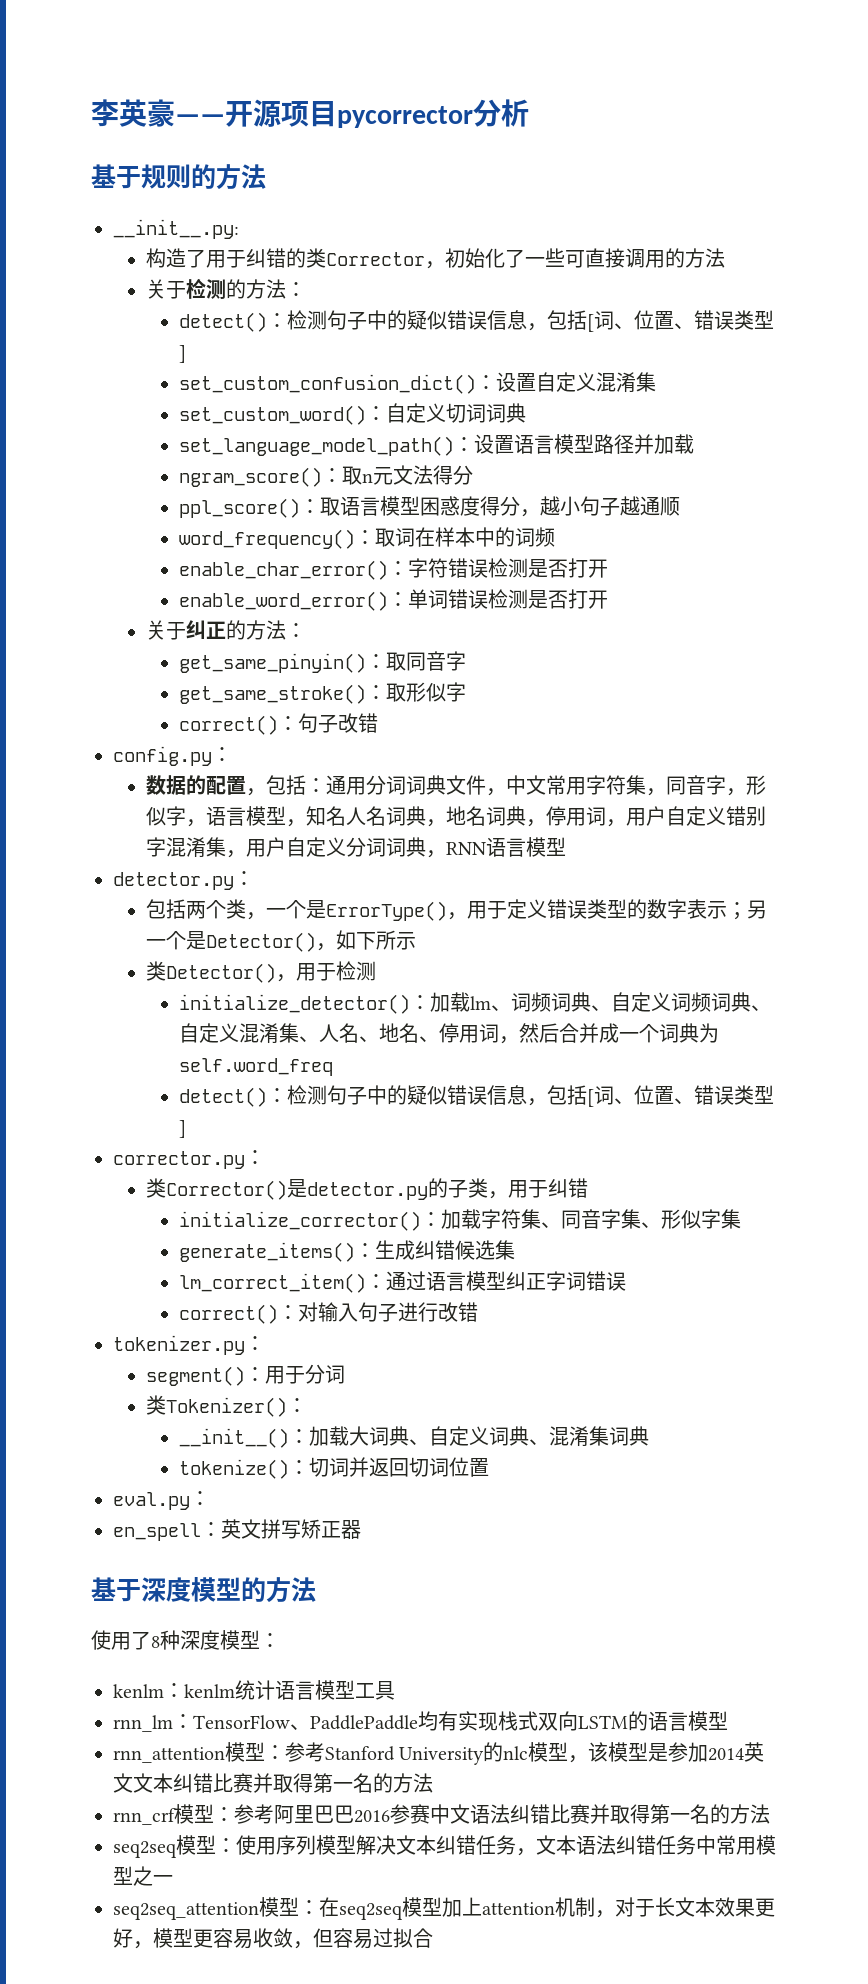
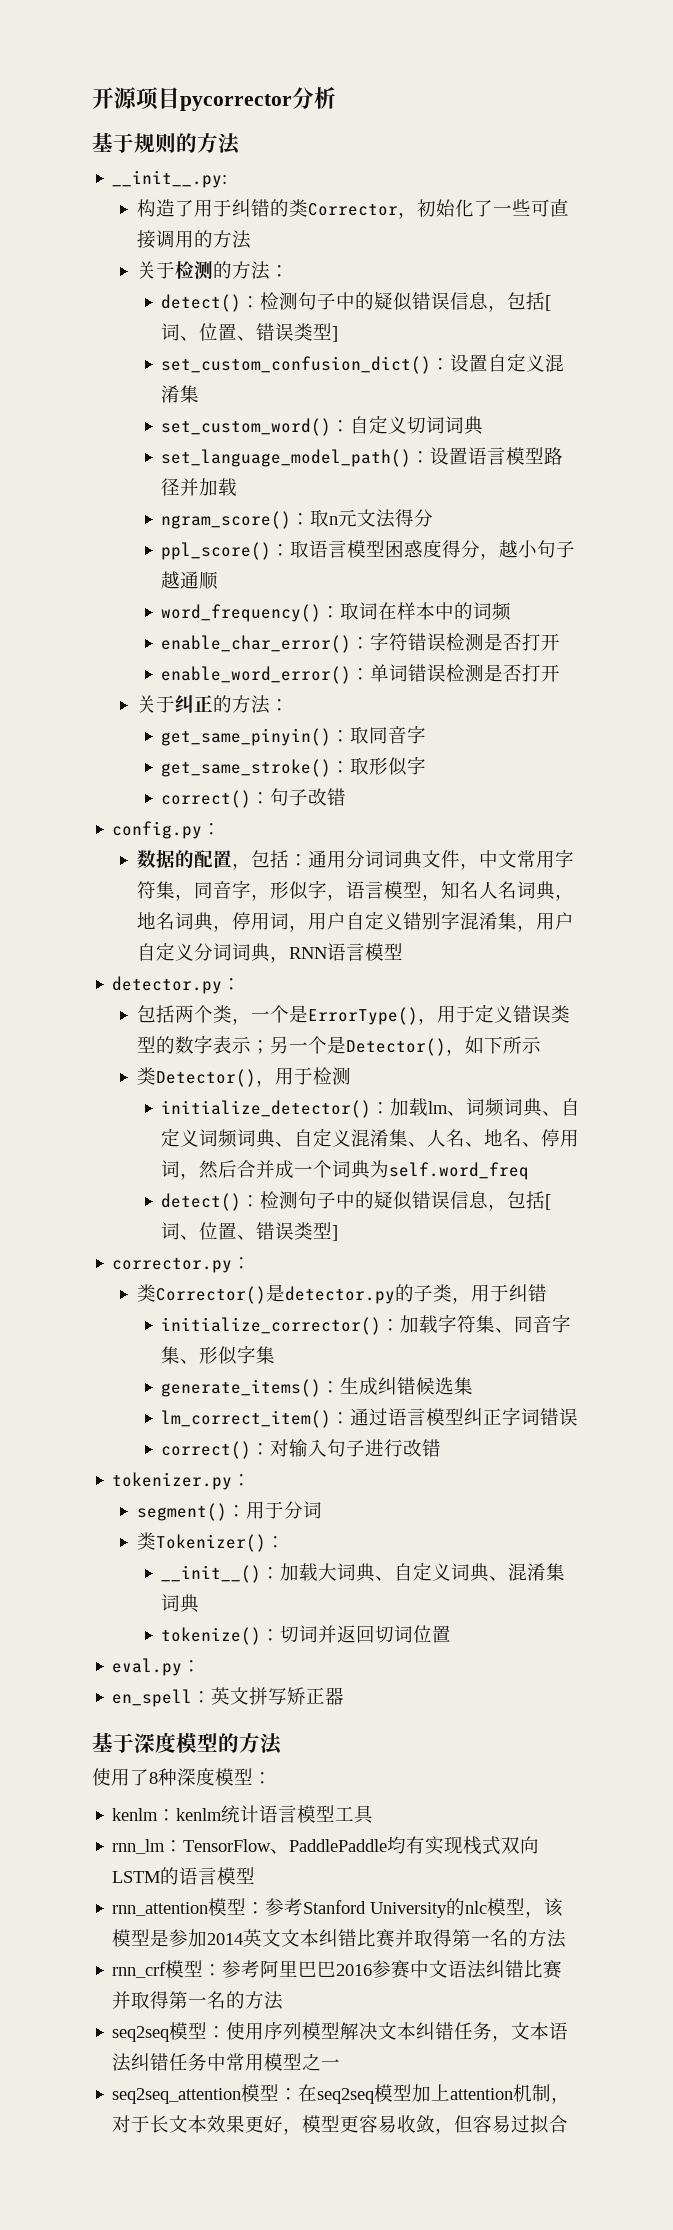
- 李英豪——开源项目pycorrector分析
+ 开源项目pycorrector分析

